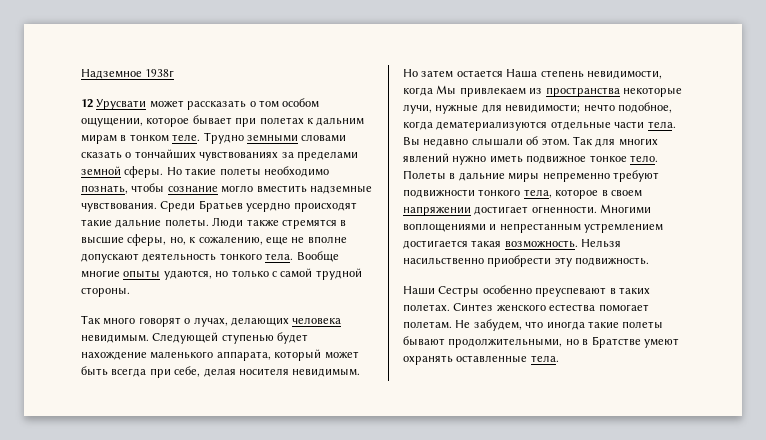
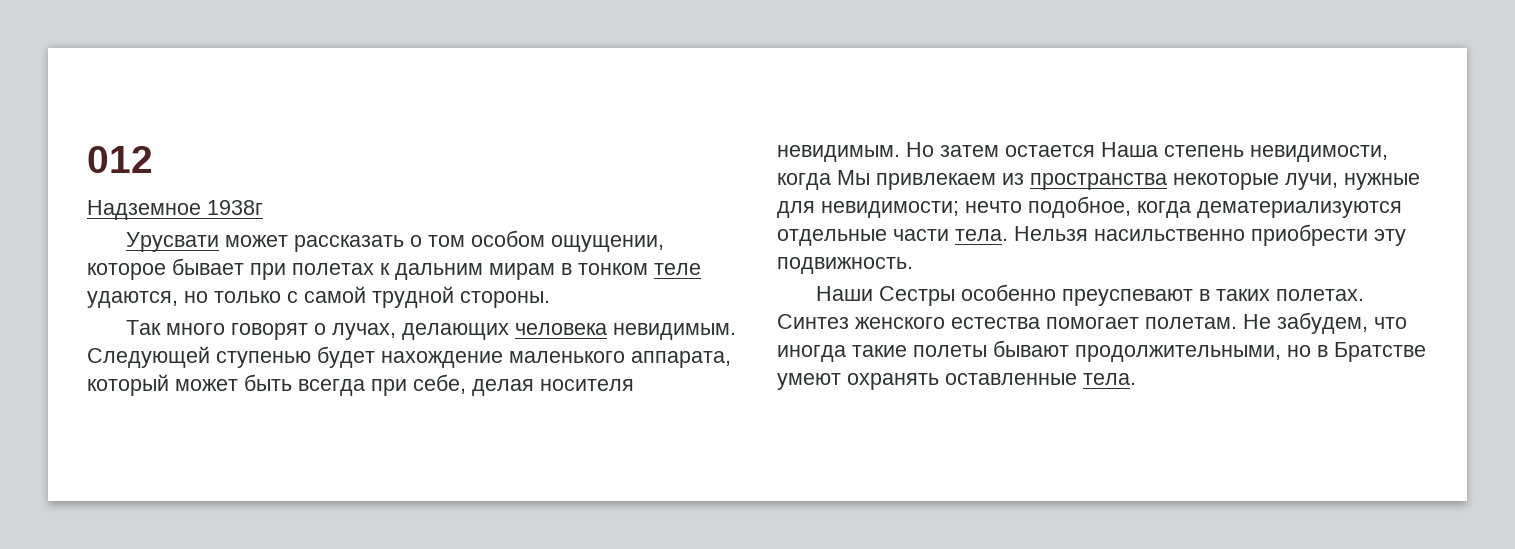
+ 012
- 12 Урусвати может рассказать о том особом ощущении, которое бывает при полетах к дальним мирам в тонком теле. Трудно земными словами сказать о тончайших чувствованиях за пределами земной сферы. Но такие полеты необходимо познать, чтобы сознание могло вместить надземные чувствования. Среди Братьев усердно происходят такие дальние полеты. Люди также стремятся в высшие сферы, но, к сожалению, еще не вполне допускают деятельность тонкого тела. Вообще многие опыты удаются, но только с самой трудной стороны.
+ Урусвати может рассказать о том особом ощущении, которое бывает при полетах к дальним мирам в тонком теле удаются, но только с самой трудной стороны.
- Вы недавно слышали об этом. Так для многих явлений нужно иметь подвижное тонкое тело. Полеты в дальние миры непременно требуют подвижности тонкого тела, которое в своем напряжении достигает огненности. Многими воплощениями и непрестанным устремлением достигается такая возможность.

